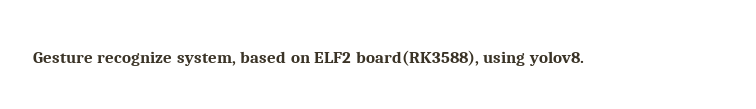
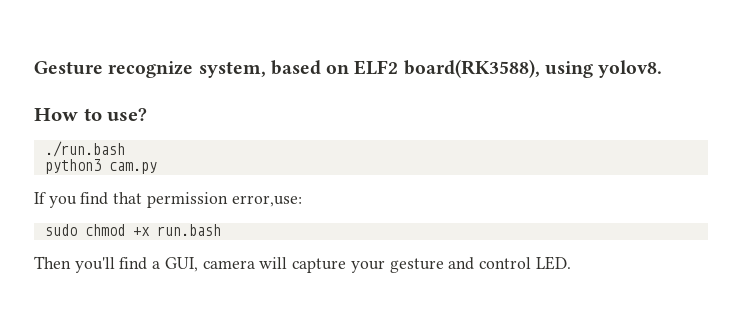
+ How to use?
+ ./run.bash
+ python3 cam.py
+ If you find that permission error,use:
+ sudo chmod +x run.bash
+ Then you'll find a GUI, camera will capture your gesture and control LED.

